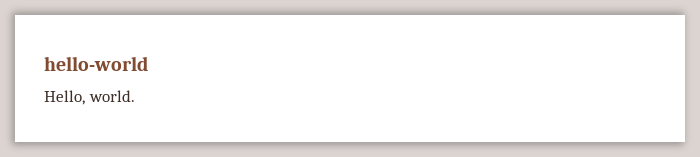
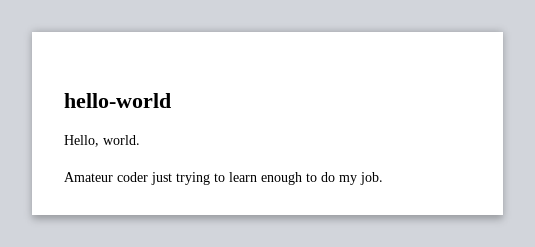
+ Amateur coder just trying to learn enough to do my job.

